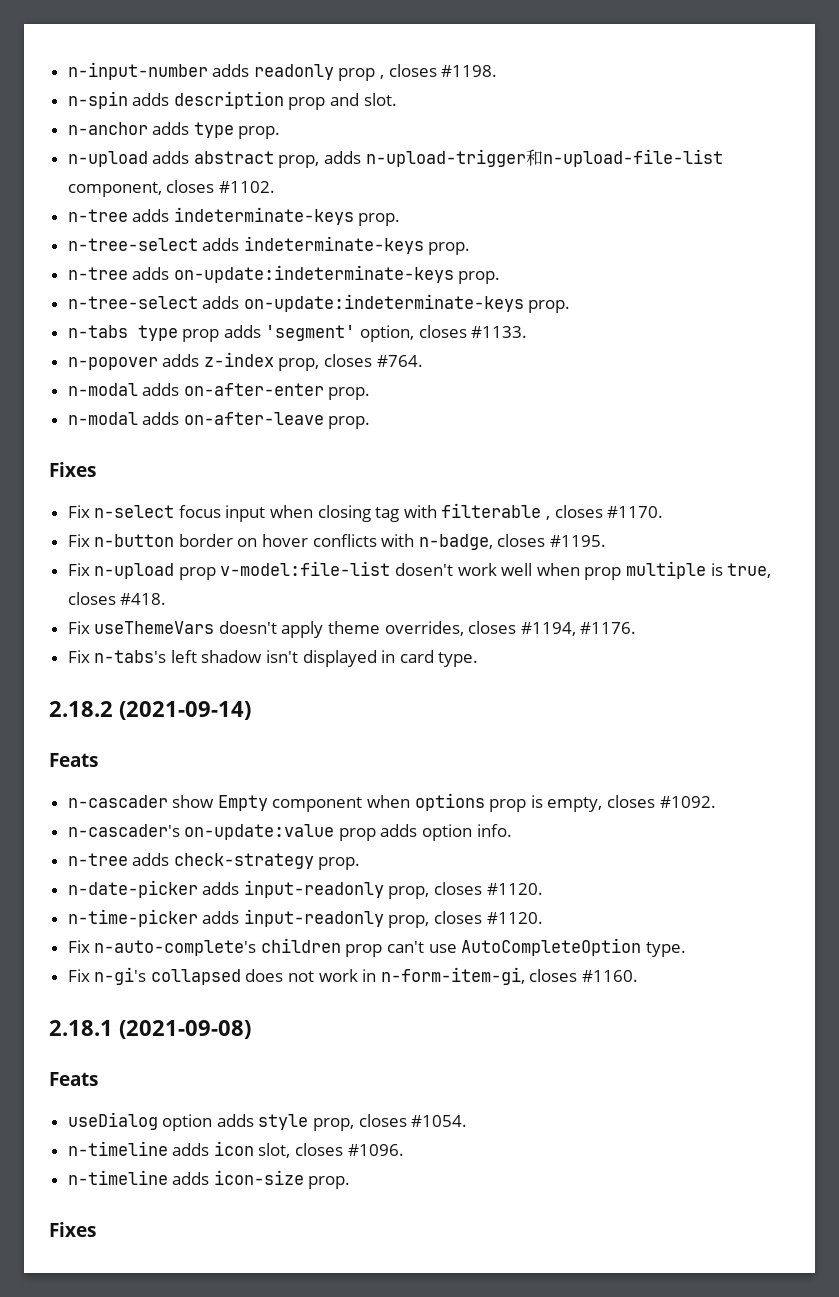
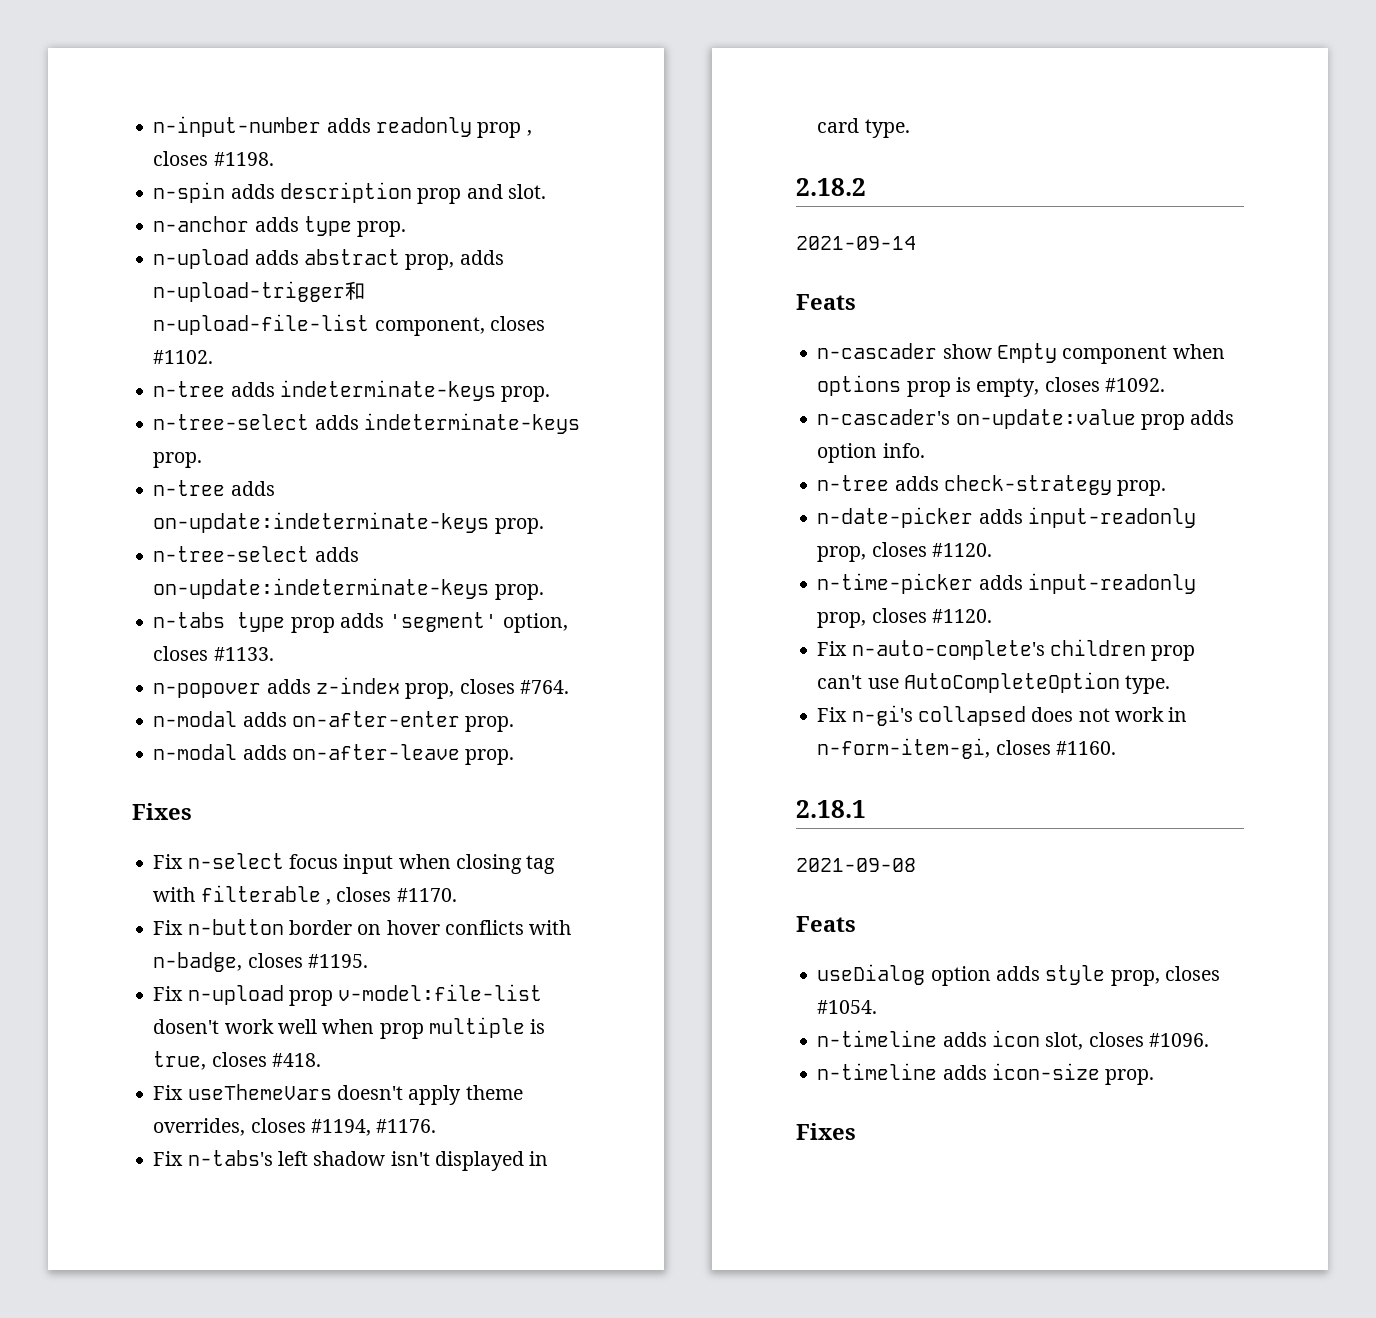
- 2.18.2 (2021-09-14)
+ 2.18.2
+ 2021-09-14
- 2.18.1 (2021-09-08)
+ 2.18.1
+ 2021-09-08

